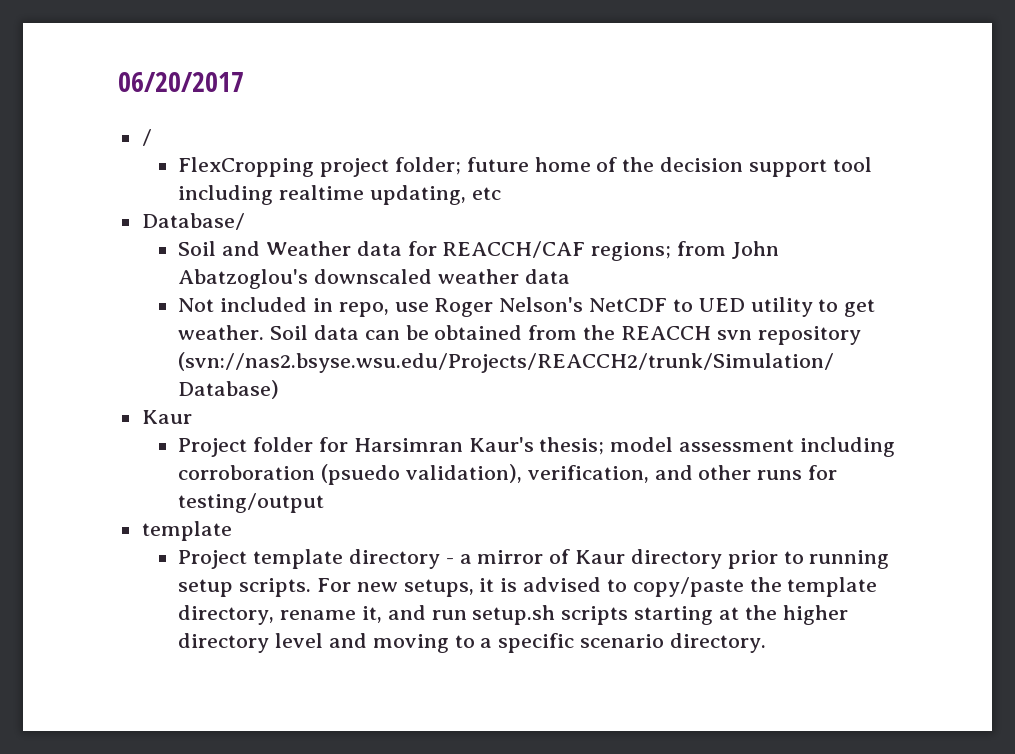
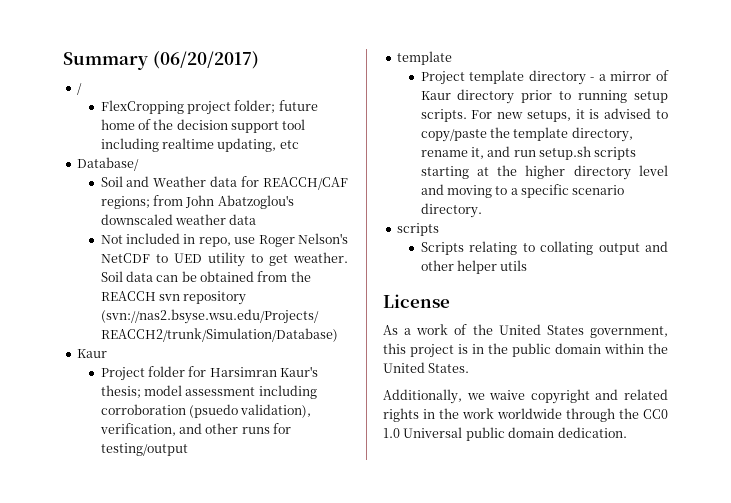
- 06/20/2017
+ Summary (06/20/2017)
  For new setups, it is advised to copy/paste the template directory, rename it, and run setup.sh scripts starting at the higher directory level and moving to a specific scenario directory.
+ scripts
+ Scripts relating to collating output and other helper utils
+ License
+ As a work of the United States government, this project is in the public domain within the United States.
+ Additionally, we waive copyright and related rights in the work worldwide through the CC0 1.0 Universal public domain dedication.

